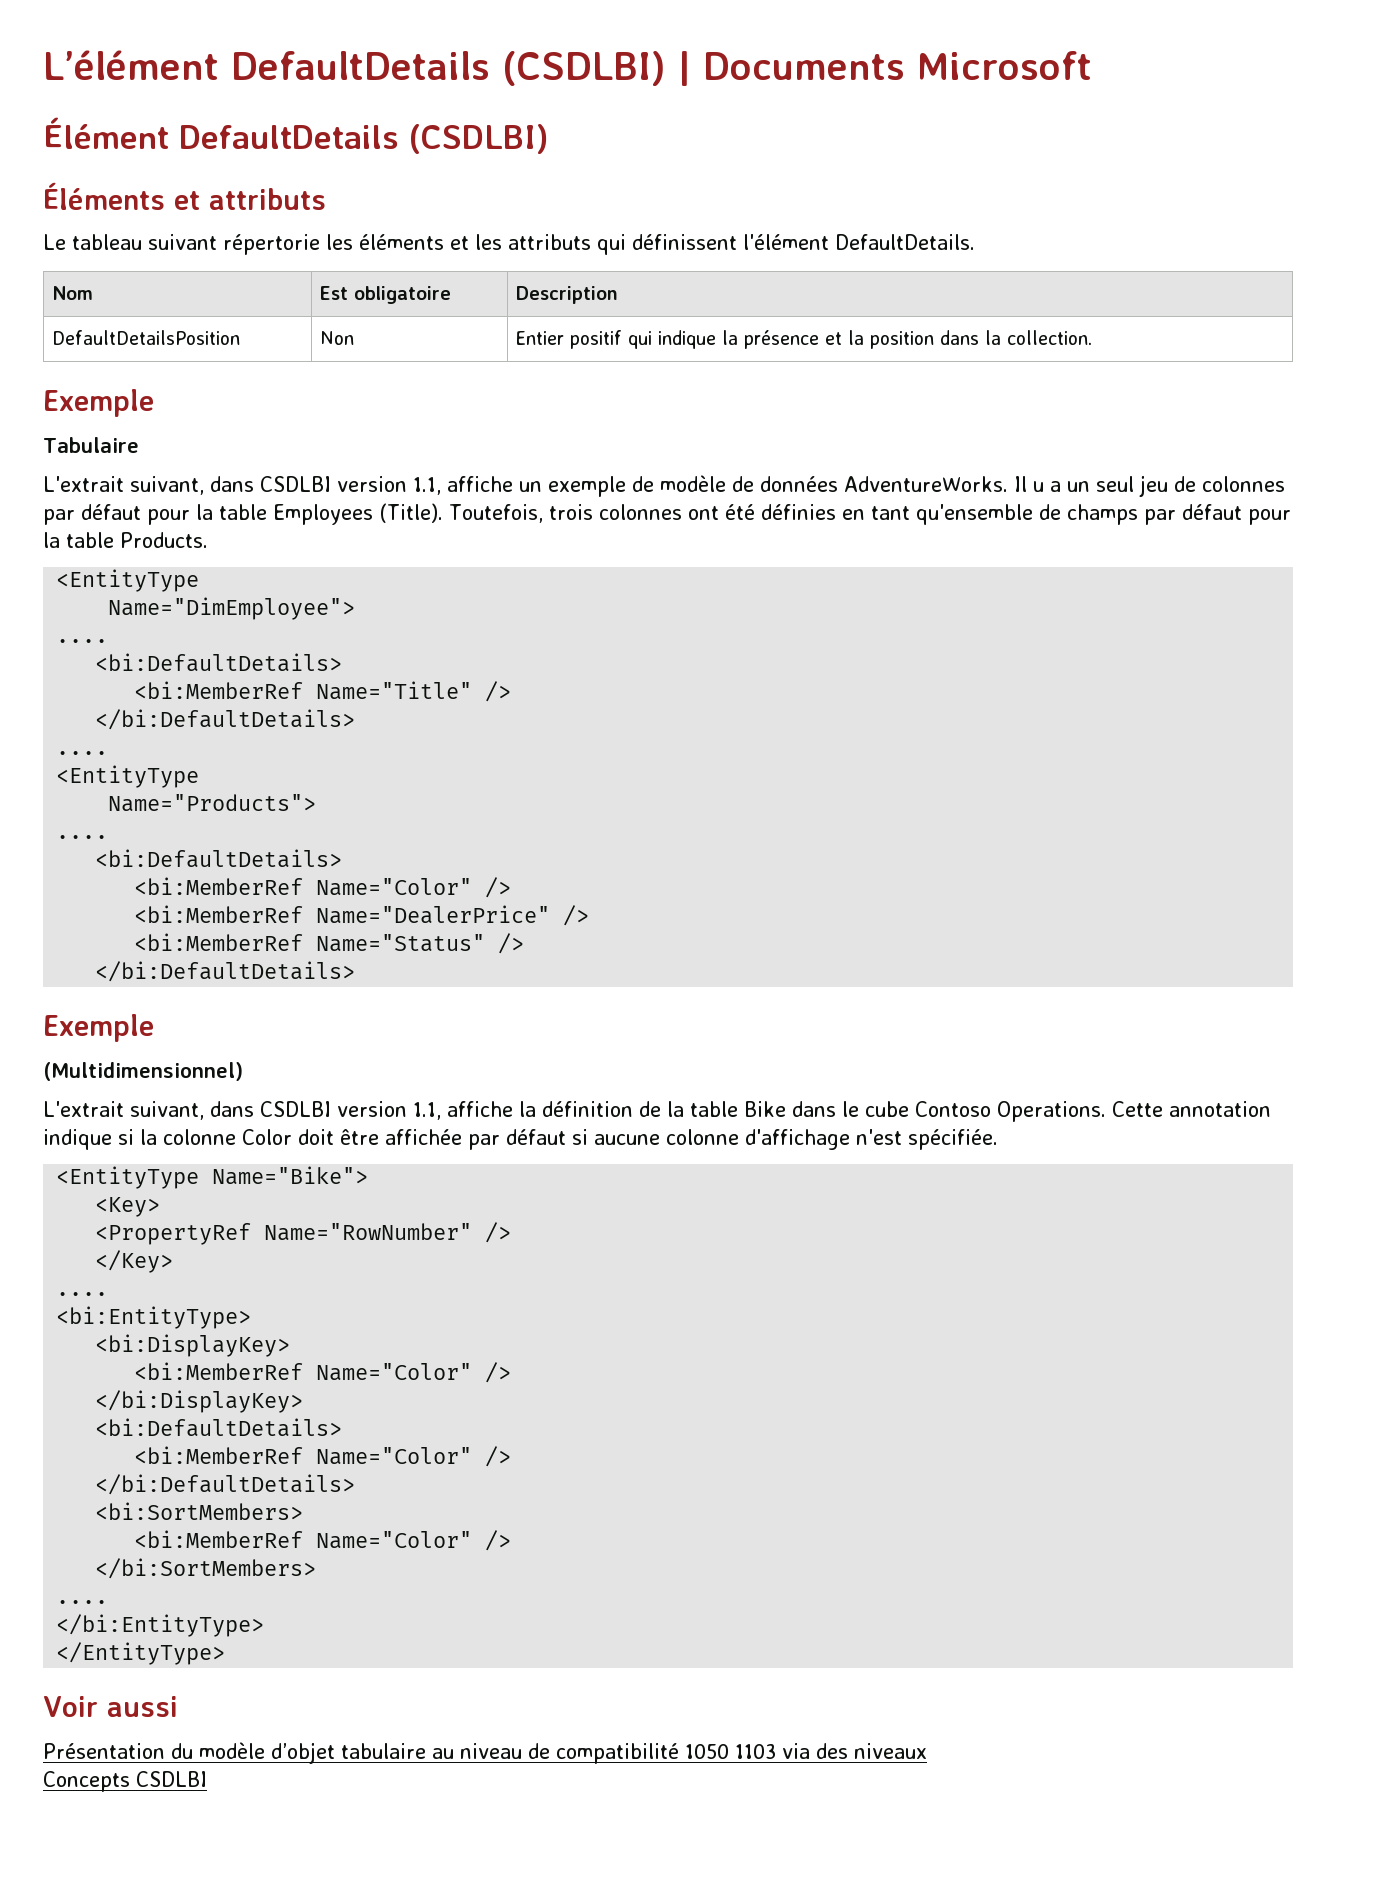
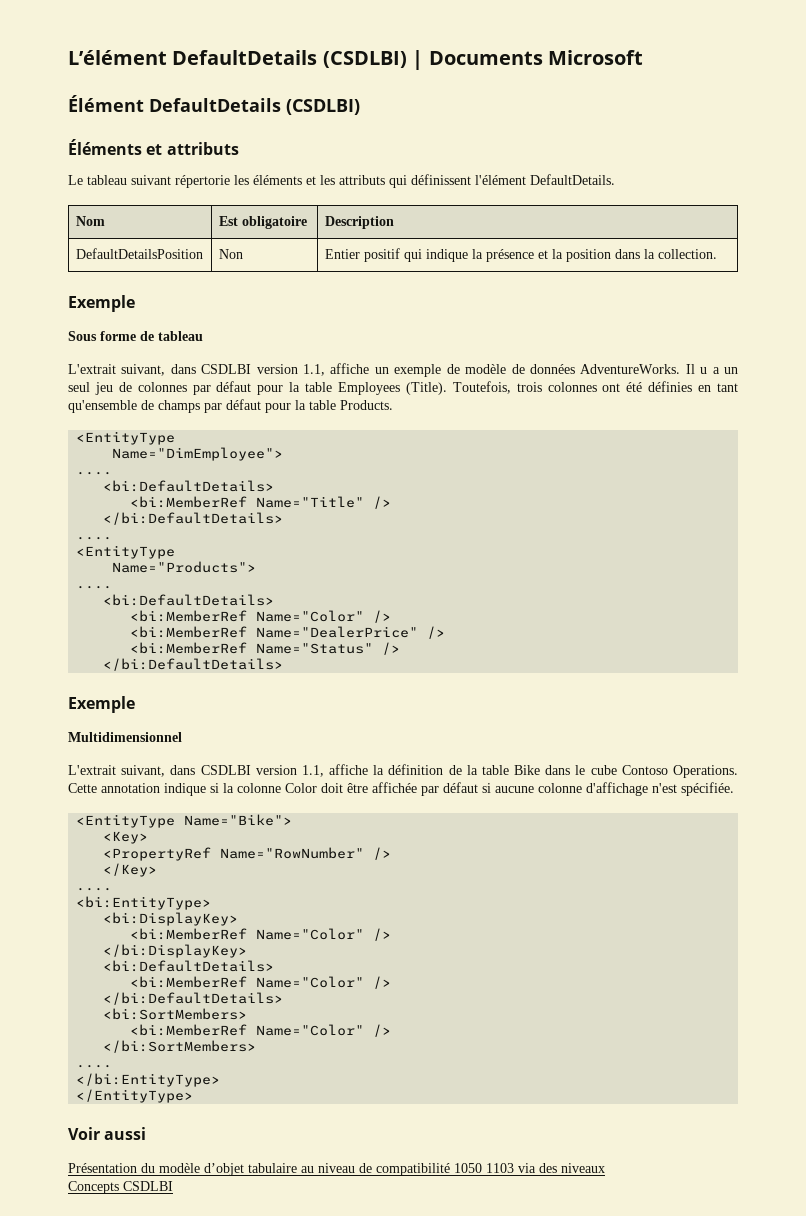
- Tabulaire
+ Sous forme de tableau
- (Multidimensionnel)
+ Multidimensionnel

